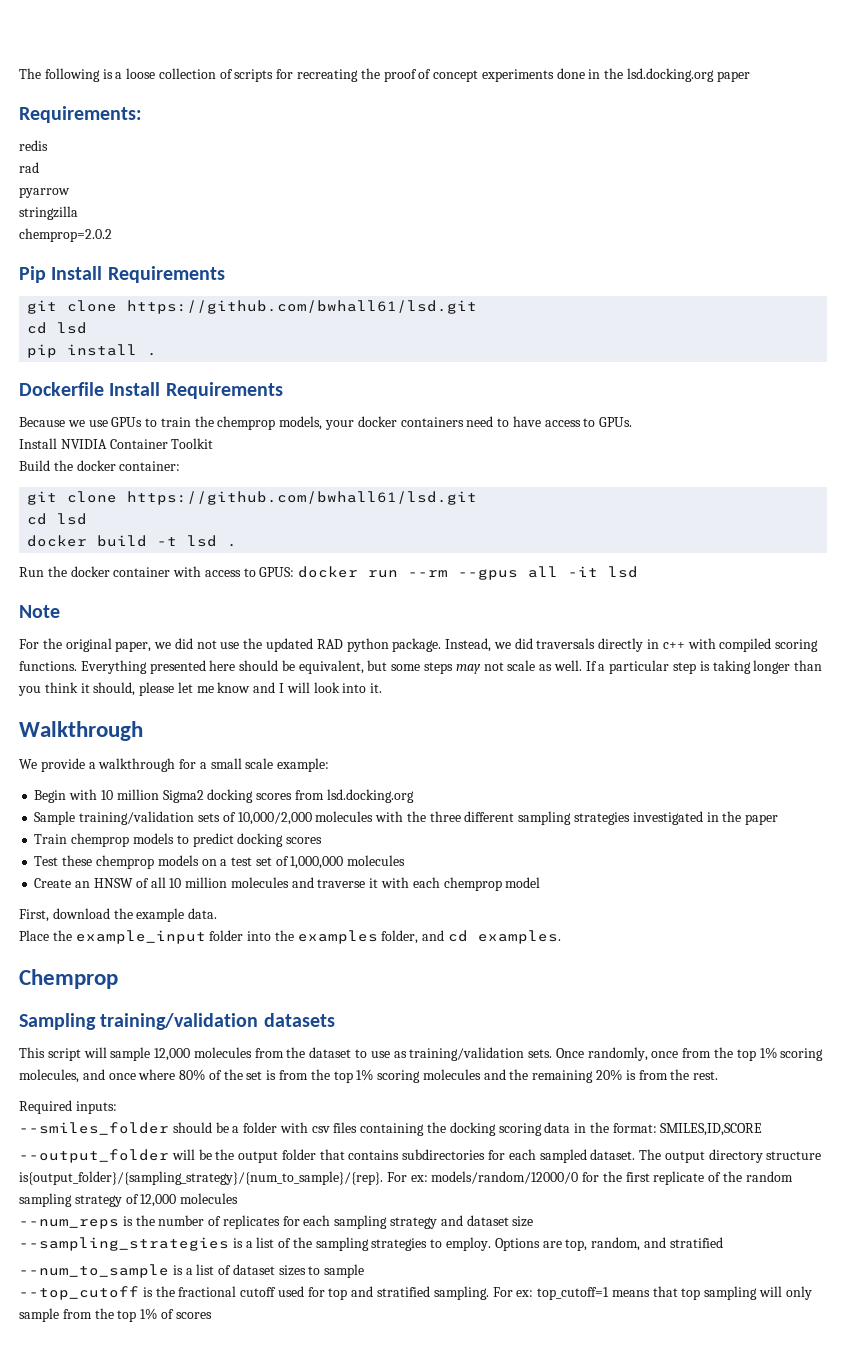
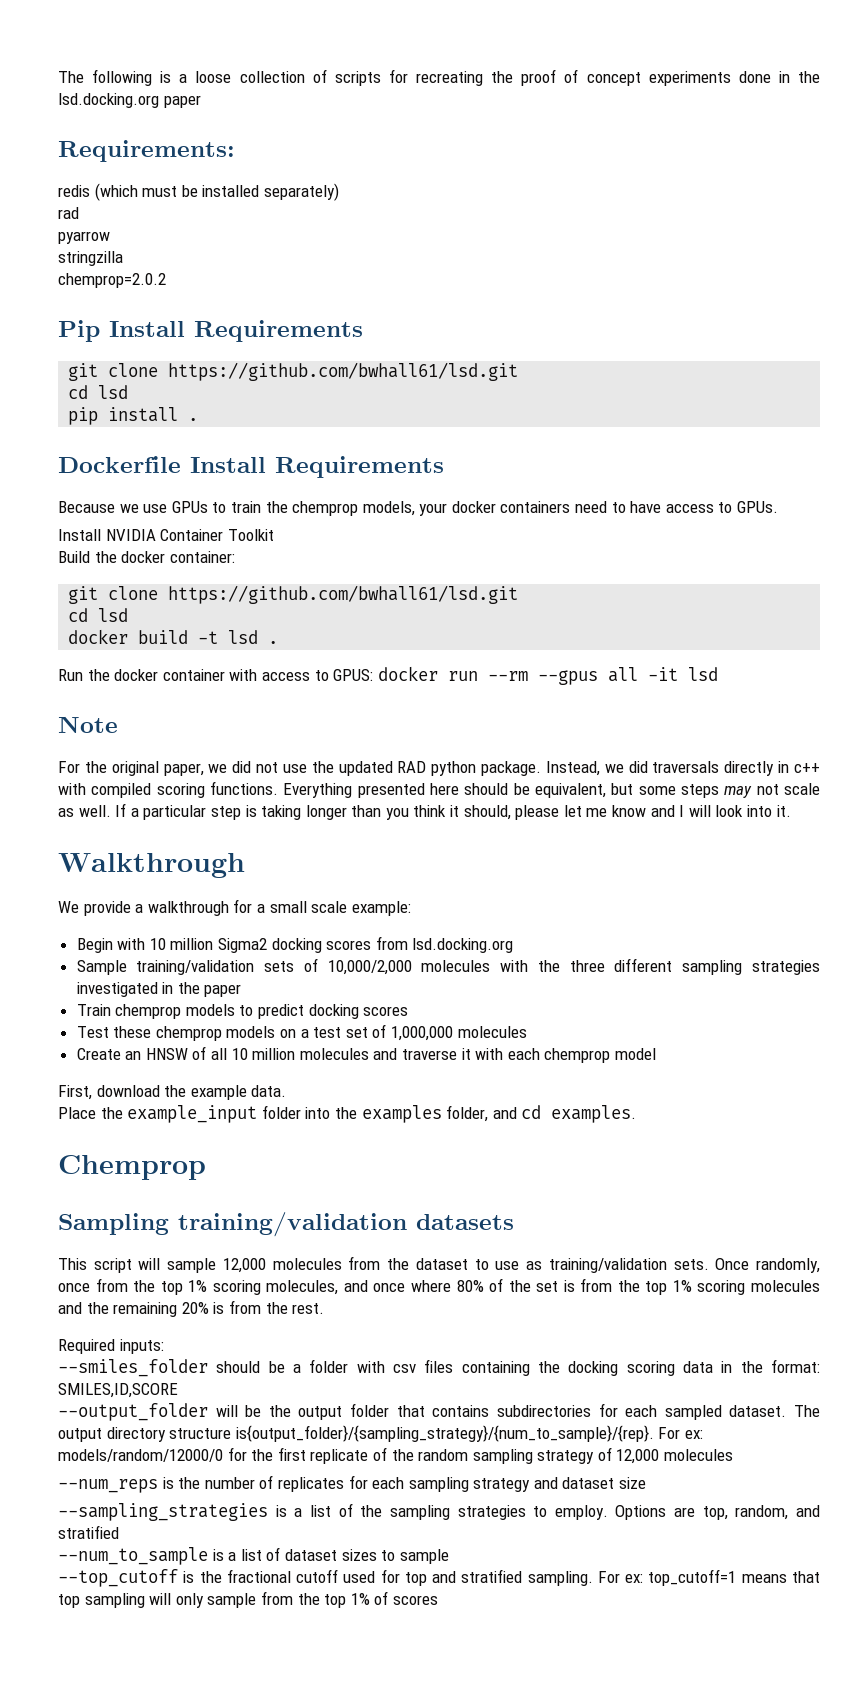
- redis
+ redis (which must be installed separately)

